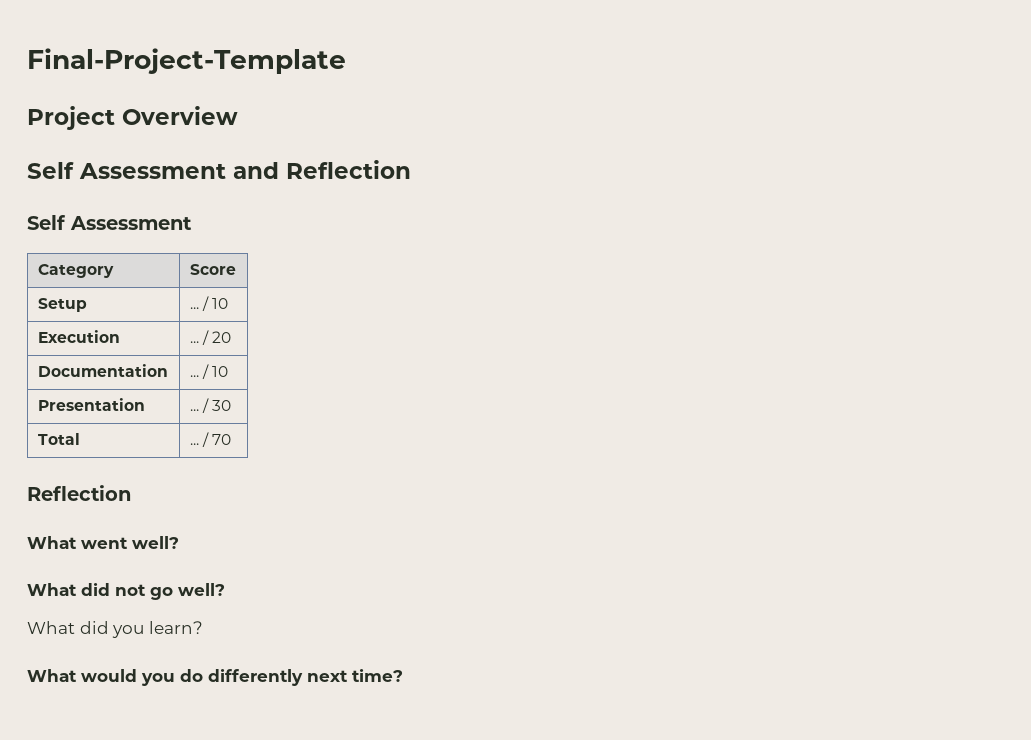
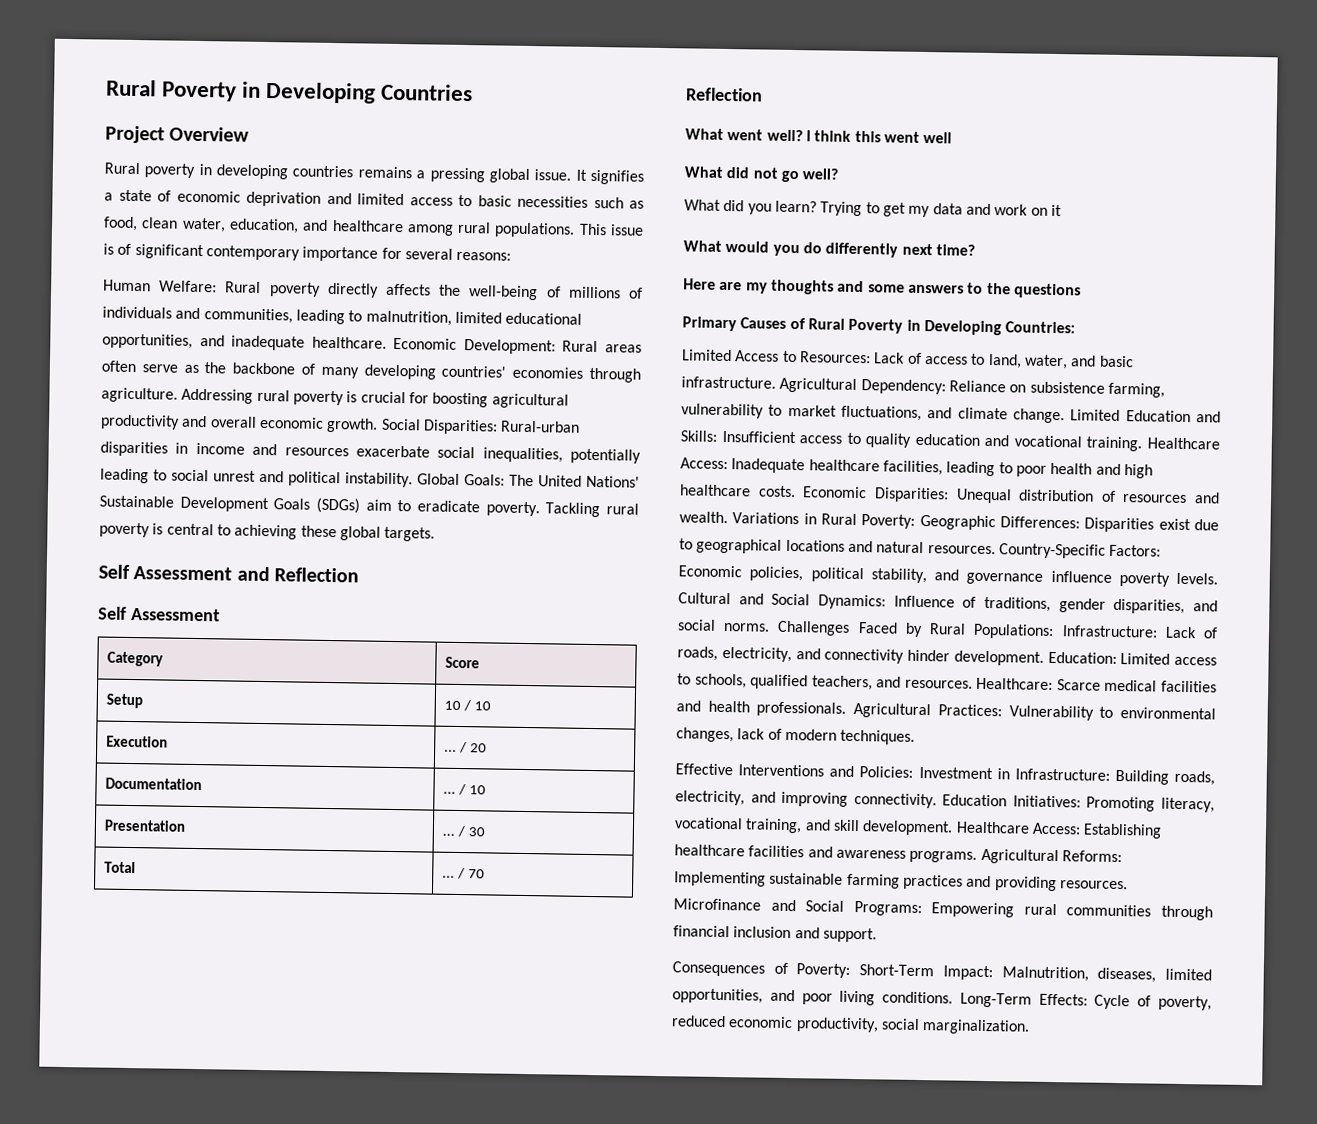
- Final-Project-Template
+ Rural Poverty in Developing Countries
  Project Overview
+ Rural poverty in developing countries remains a pressing global issue. It signifies a state of economic deprivation and limited access to basic necessities such as food, clean water, education, and healthcare among rural populations. This issue is of significant contemporary importance for several reasons:
+ Human Welfare: Rural poverty directly affects the well-being of millions of individuals and communities, leading to malnutrition, limited educational opportunities, and inadequate healthcare. Economic Development: Rural areas often serve as the backbone of many developing countries' economies through agriculture. Addressing rural poverty is crucial for boosting agricultural productivity and overall economic growth. Social Disparities: Rural-urban disparities in income and resources exacerbate social inequalities, potentially leading to social unrest and political instability. Global Goals: The United Nations' Sustainable Development Goals (SDGs) aim to eradicate poverty. Tackling rural poverty is central to achieving these global targets.
- Setup | ... / 10
+ Setup | 10 / 10
+ I think this went well
+ Trying to get my data and work on it
+ Here are my thoughts and some answers to the questions
+ Primary Causes of Rural Poverty in Developing Countries:
+ Limited Access to Resources: Lack of access to land, water, and basic infrastructure. Agricultural Dependency: Reliance on subsistence farming, vulnerability to market fluctuations, and climate change. Limited Education and Skills: Insufficient access to quality education and vocational training. Healthcare Access: Inadequate healthcare facilities, leading to poor health and high healthcare costs. Economic Disparities: Unequal distribution of resources and wealth. Variations in Rural Poverty: Geographic Differences: Disparities exist due to geographical locations and natural resources. Country-Specific Factors: Economic policies, political stability, and governance influence poverty levels. Cultural and Social Dynamics: Influence of traditions, gender disparities, and social norms. Challenges Faced by Rural Populations: Infrastructure: Lack of roads, electricity, and connectivity hinder development. Education: Limited access to schools, qualified teachers, and resources. Healthcare: Scarce medical facilities and health professionals. Agricultural Practices: Vulnerability to environmental changes, lack of modern techniques.
+ Effective Interventions and Policies: Investment in Infrastructure: Building roads, electricity, and improving connectivity. Education Initiatives: Promoting literacy, vocational training, and skill development. Healthcare Access: Establishing healthcare facilities and awareness programs. Agricultural Reforms: Implementing sustainable farming practices and providing resources. Microfinance and Social Programs: Empowering rural communities through financial inclusion and support.
+ Consequences of Poverty: Short-Term Impact: Malnutrition, diseases, limited opportunities, and poor living conditions. Long-Term Effects: Cycle of poverty, reduced economic productivity, social marginalization.

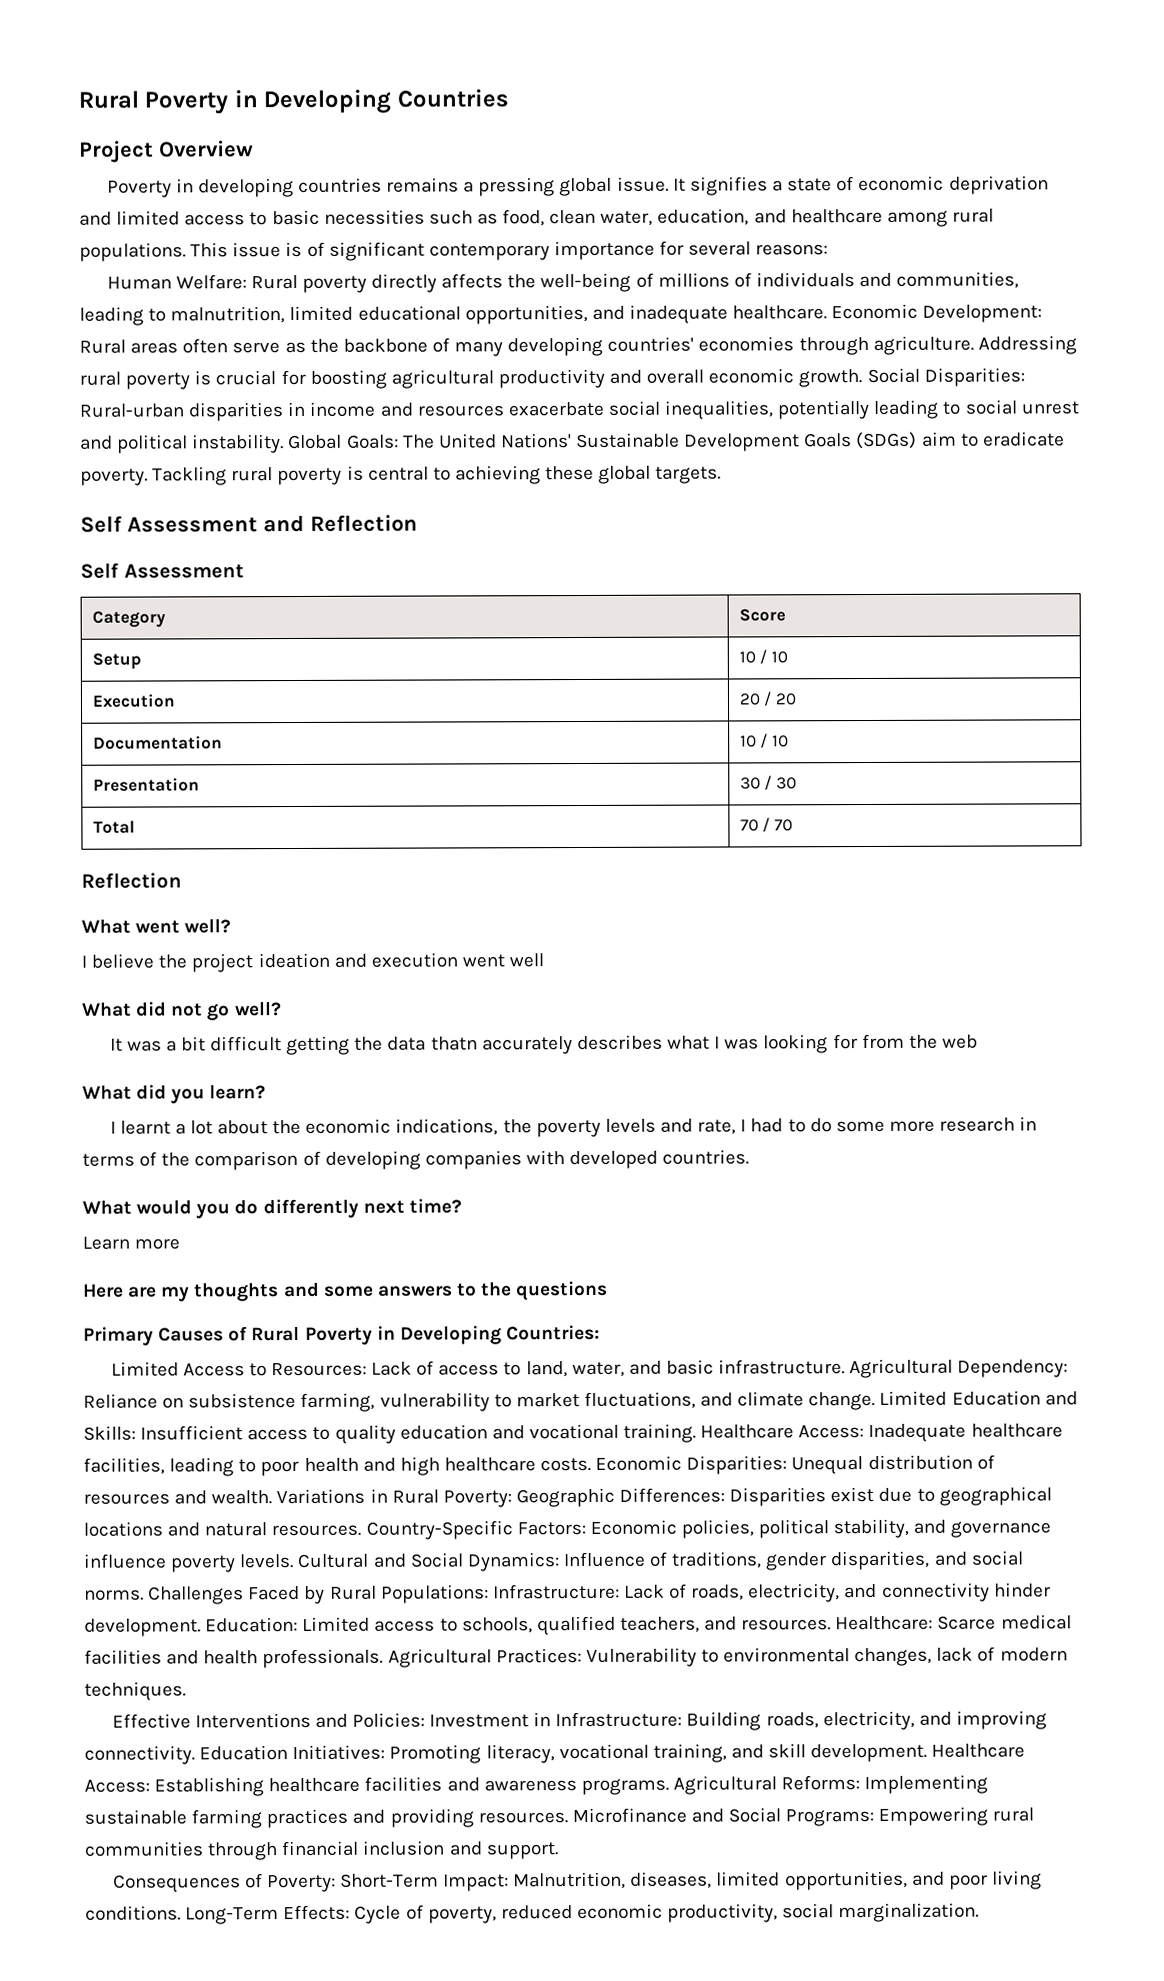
- Rural poverty in developing countries remains a pressing global issue.
+ Poverty in developing countries remains a pressing global issue.
- Execution | ... / 20
+ Execution | 20 / 20
- Documentation | ... / 10
+ Documentation | 10 / 10
- Presentation | ... / 30
+ Presentation | 30 / 30
- Total | ... / 70
+ Total | 70 / 70
- What went well? I think this went well
+ What went well?
+ I believe the project ideation and execution went well
- What did you learn? Trying to get my data and work on it
+ It was a bit difficult getting the data thatn accurately describes what I was looking for from the web
+ What did you learn?
+ I learnt a lot about the economic indications, the poverty levels and rate, I had to do some more research in terms of the comparison of developing companies with developed countries.
+ Learn more

